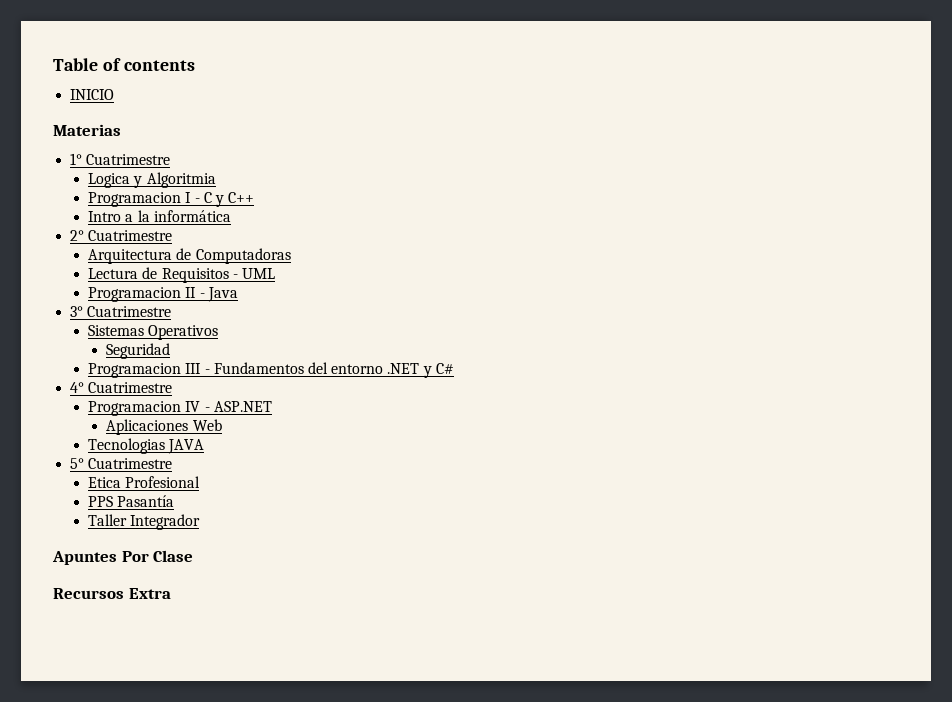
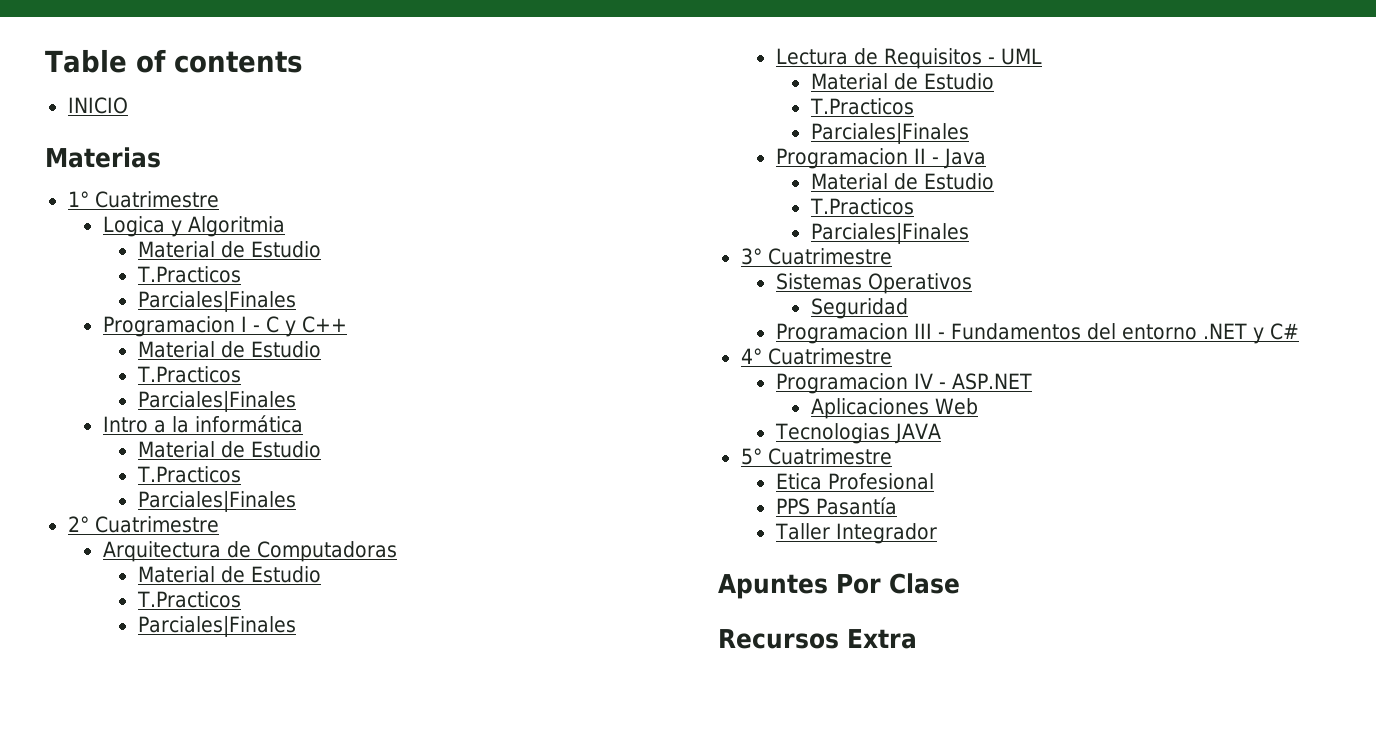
  Logica y Algoritmia
+ Material de Estudio
+ T.Practicos
+ Parciales|Finales
  Programacion I - C y C++
+ Material de Estudio
+ T.Practicos
+ Parciales|Finales
  Intro a la informática
+ Material de Estudio
+ T.Practicos
+ Parciales|Finales
  Arquitectura de Computadoras
+ Material de Estudio
+ T.Practicos
+ Parciales|Finales
  Lectura de Requisitos - UML
+ Material de Estudio
+ T.Practicos
+ Parciales|Finales
  Programacion II - Java
+ Material de Estudio
+ T.Practicos
+ Parciales|Finales

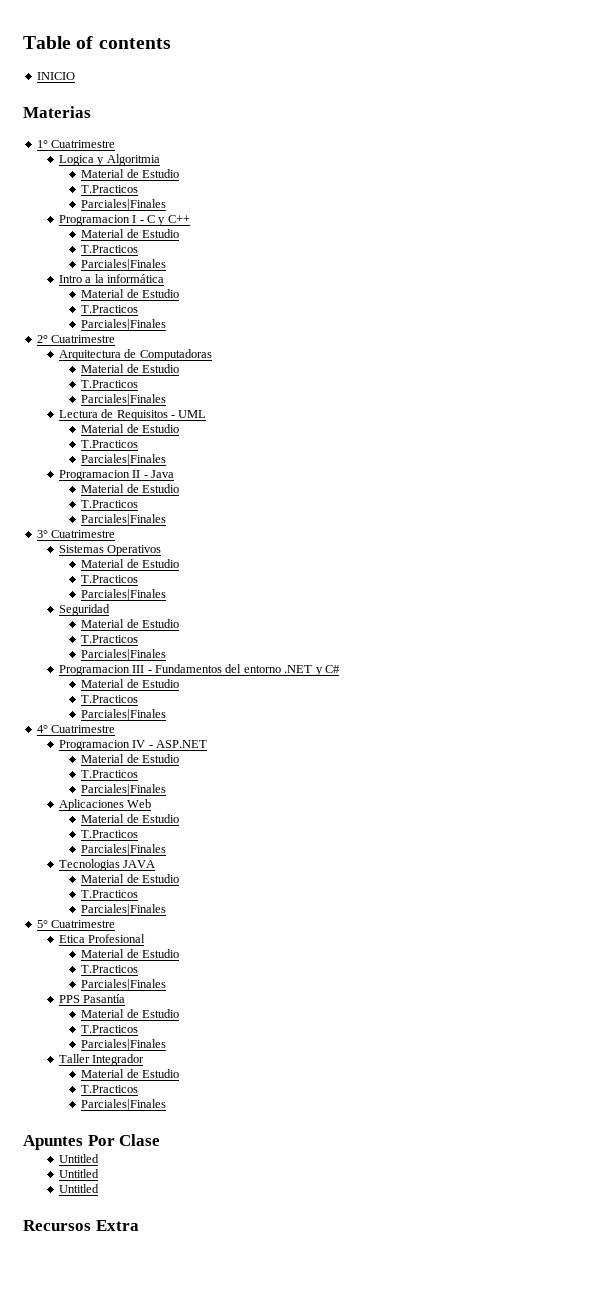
  Sistemas Operativos
+ Material de Estudio
+ T.Practicos
+ Parciales|Finales
  Seguridad
+ Material de Estudio
+ T.Practicos
+ Parciales|Finales
  Programacion III - Fundamentos del entorno .NET y C#
+ Material de Estudio
+ T.Practicos
+ Parciales|Finales
  Programacion IV - ASP.NET
+ Material de Estudio
+ T.Practicos
+ Parciales|Finales
  Aplicaciones Web
+ Material de Estudio
+ T.Practicos
+ Parciales|Finales
  Tecnologias JAVA
+ Material de Estudio
+ T.Practicos
+ Parciales|Finales
  5° Cuatrimestre
  Etica Profesional
+ Material de Estudio
+ T.Practicos
+ Parciales|Finales
  PPS Pasantía
+ Material de Estudio
+ T.Practicos
+ Parciales|Finales
  Taller Integrador
+ Material de Estudio
+ T.Practicos
+ Parciales|Finales
  Apuntes Por Clase
+ Untitled
+ Untitled
+ Untitled

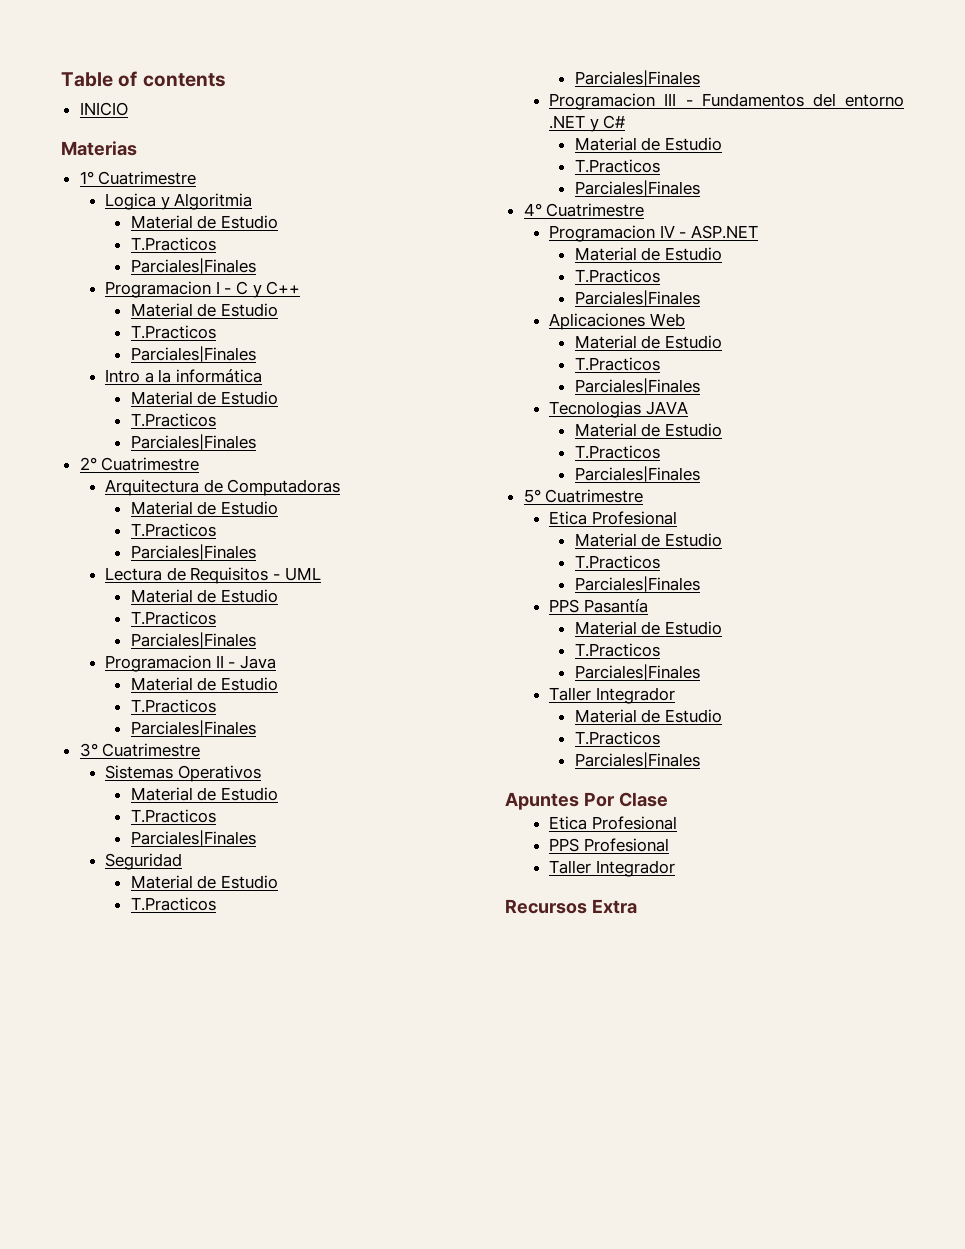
  Apuntes Por Clase
- Untitled
- Untitled
- Untitled
+ Etica Profesional
+ PPS Profesional
+ Taller Integrador

